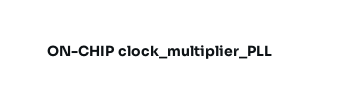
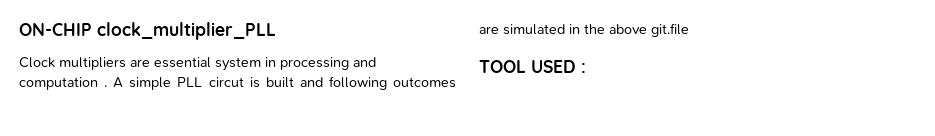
+ Clock multipliers are essential system in processing and computation . A simple PLL circut is built and following outcomes are simulated in the above git.file
+ TOOL USED :

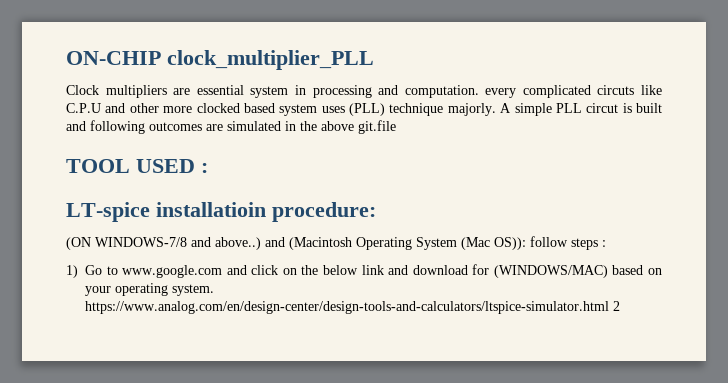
- Clock multipliers are essential system in processing and computation .
+ Clock multipliers are essential system in processing and computation. every complicated circuts like C.P.U and other more clocked based system uses (PLL) technique majorly.
+ LT-spice installatioin procedure:
+ (ON WINDOWS-7/8 and above..) and (Macintosh Operating System (Mac OS)): follow steps :
+ 1) Go to www.google.com and click on the below link and download for (WINDOWS/MAC) based on your operating system. https://www.analog.com/en/design-center/design-tools-and-calculators/ltspice-simulator.html 2

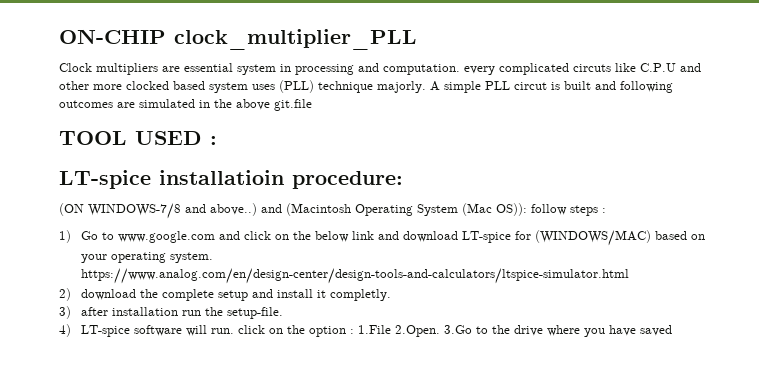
- 1) Go to www.google.com and click on the below link and download for (WINDOWS/MAC) based on your operating system. https://www.analog.com/en/design-center/design-tools-and-calculators/ltspice-simulator.html 2
+ 1) Go to www.google.com and click on the below link and download LT-spice for (WINDOWS/MAC) based on your operating system. https://www.analog.com/en/design-center/design-tools-and-calculators/ltspice-simulator.html
+ 2) download the complete setup and install it completly.
+ 3) after installation run the setup-file.
+ 4) LT-spice software will run. click on the option : 1.File 2.Open. 3.Go to the drive where you have saved

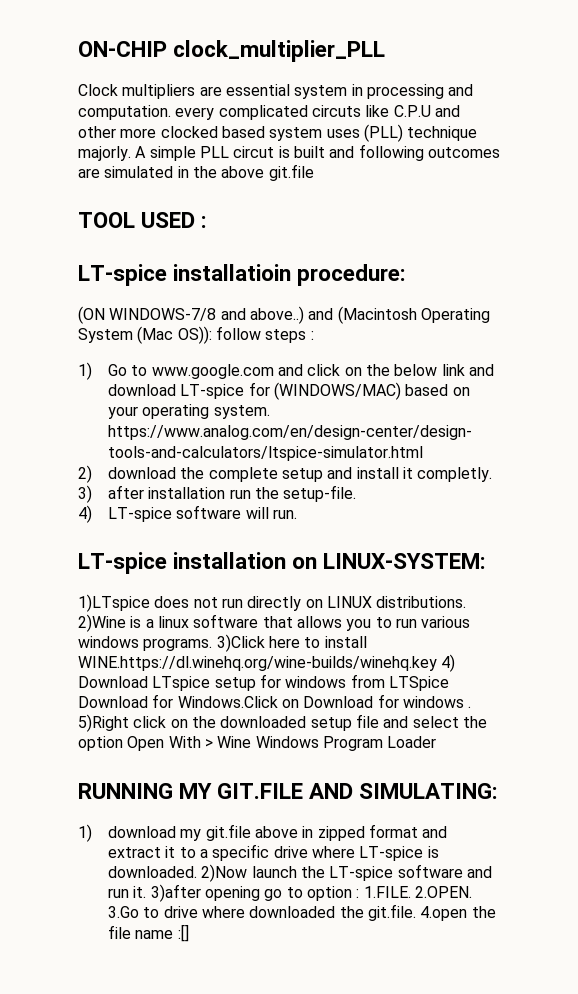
- 4) LT-spice software will run. click on the option : 1.File 2.Open. 3.Go to the drive where you have saved
+ 4) LT-spice software will run.
+ LT-spice installation on LINUX-SYSTEM:
+ 1)LTspice does not run directly on LINUX distributions. 2)Wine is a linux software that allows you to run various windows programs. 3)Click here to install WINE.https://dl.winehq.org/wine-builds/winehq.key 4) Download LTspice setup for windows from LTSpice Download for Windows.Click on Download for windows . 5)Right click on the downloaded setup file and select the option Open With > Wine Windows Program Loader
+ RUNNING MY GIT.FILE AND SIMULATING:
+ 1) download my git.file above in zipped format and extract it to a specific drive where LT-spice is downloaded. 2)Now launch the LT-spice software and run it. 3)after opening go to option : 1.FILE. 2.OPEN. 3.Go to drive where downloaded the git.file. 4.open the file name :[]

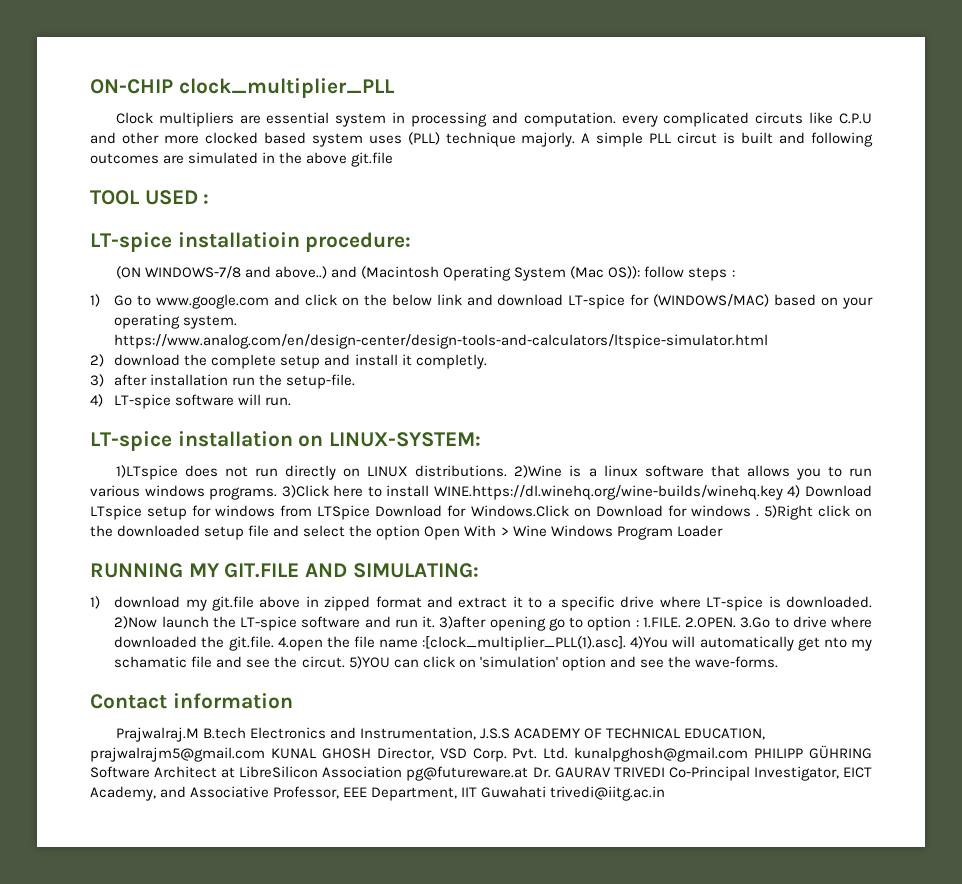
- 3)after opening go to option : 1.FILE. 2.OPEN. 3.Go to drive where downloaded the git.file. 4.open the file name :[]
+ 3)after opening go to option : 1.FILE. 2.OPEN. 3.Go to drive where downloaded the git.file. 4.open the file name :[clock_multiplier_PLL(1).asc]. 4)You will automatically get nto my schamatic file and see the circut. 5)YOU can click on 'simulation' option and see the wave-forms.
+ Contact information
+ Prajwalraj.M B.tech Electronics and Instrumentation, J.S.S ACADEMY OF TECHNICAL EDUCATION, prajwalrajm5@gmail.com KUNAL GHOSH Director, VSD Corp. Pvt. Ltd. kunalpghosh@gmail.com PHILIPP GÜHRING Software Architect at LibreSilicon Association pg@futureware.at Dr. GAURAV TRIVEDI Co-Principal Investigator, EICT Academy, and Associative Professor, EEE Department, IIT Guwahati trivedi@iitg.ac.in

